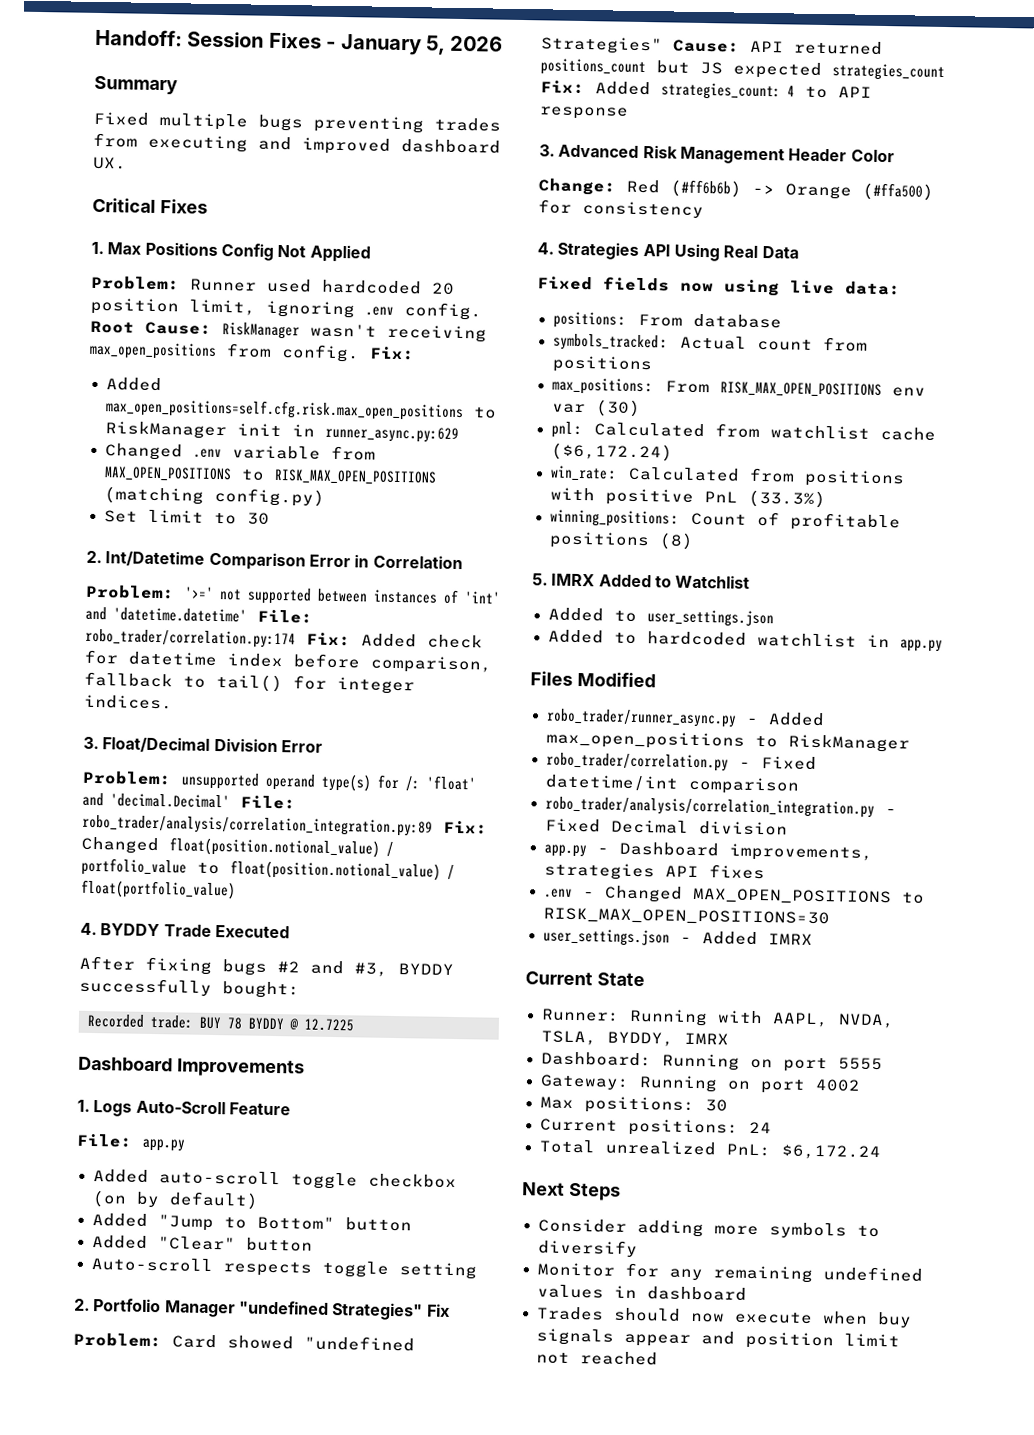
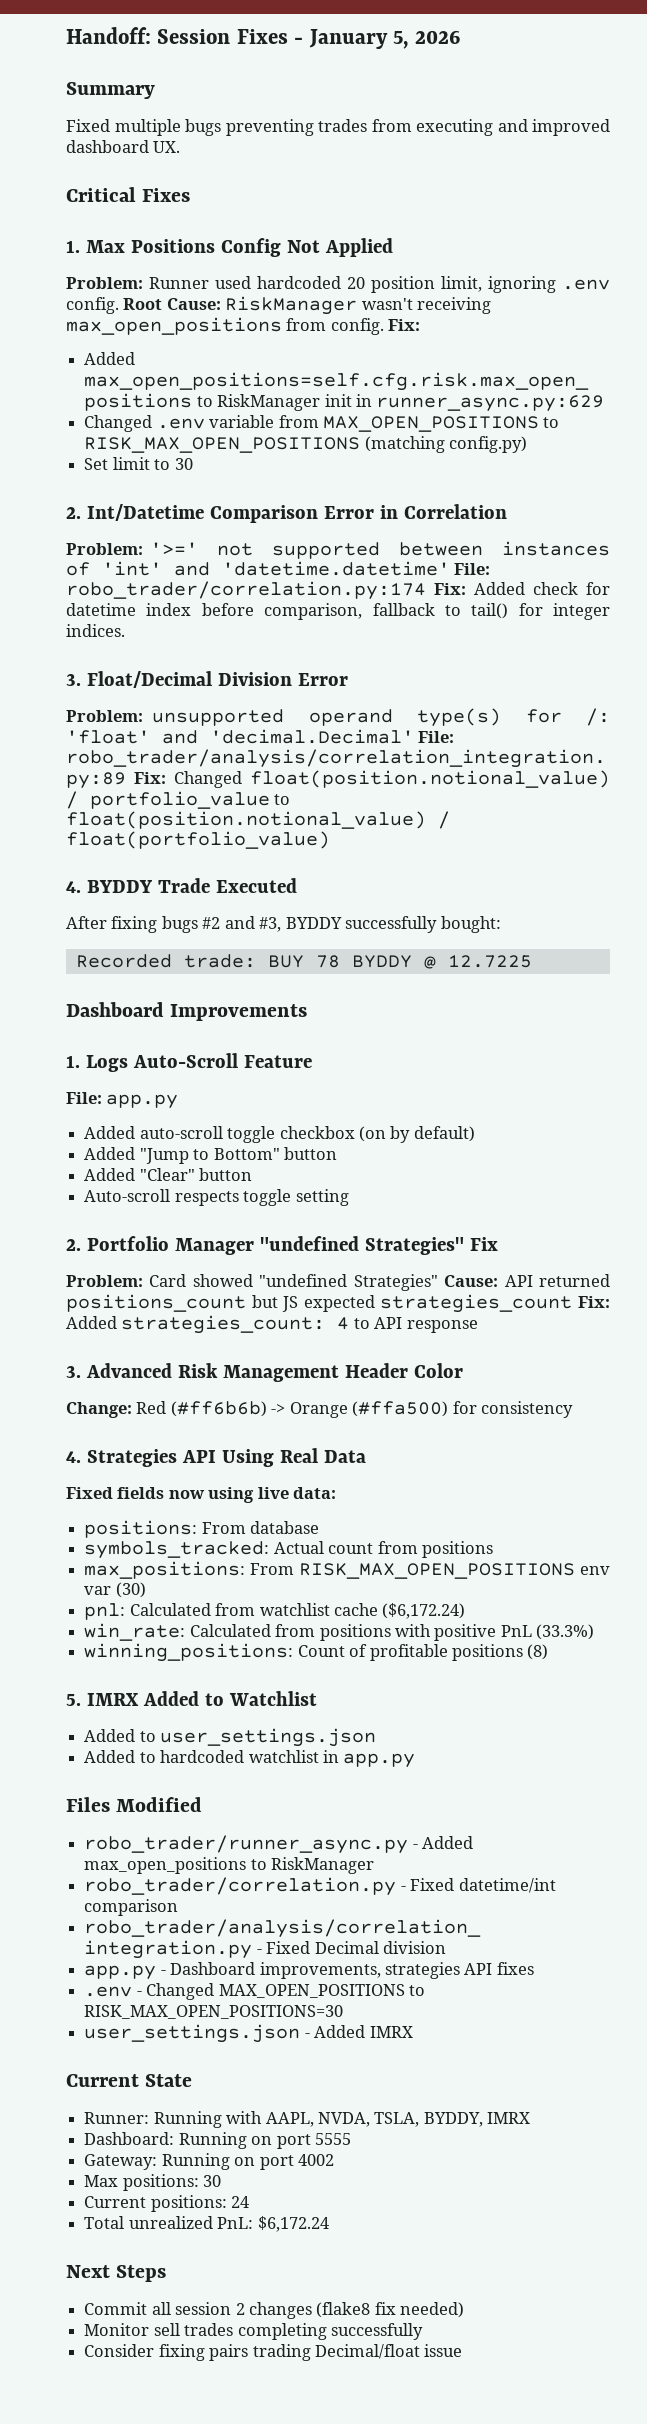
- Consider adding more symbols to diversify
- Monitor for any remaining undefined values in dashboard
- Trades should now execute when buy signals appear and position limit not reached
+ Commit all session 2 changes (flake8 fix needed)
+ Monitor sell trades completing successfully
+ Consider fixing pairs trading Decimal/float issue

